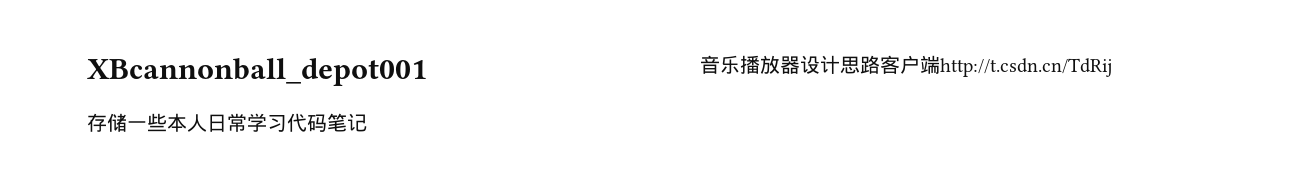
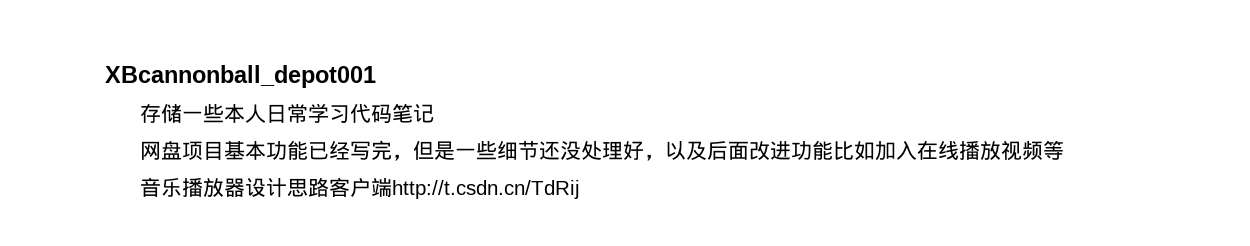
+ 网盘项目基本功能已经写完，但是一些细节还没处理好，以及后面改进功能比如加入在线播放视频等

